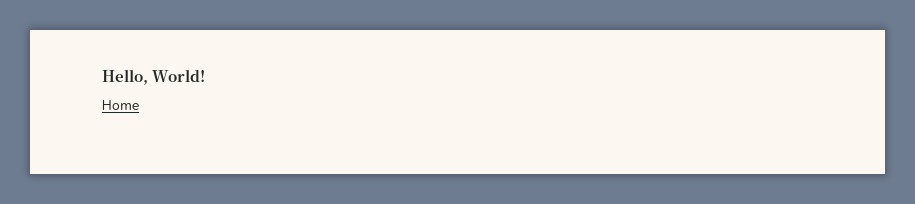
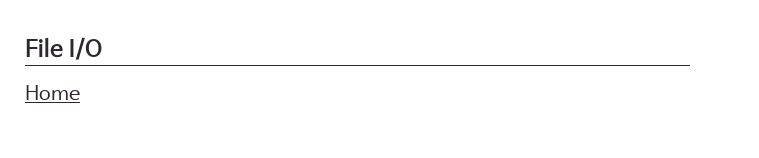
- Hello, World!
+ File I/O

